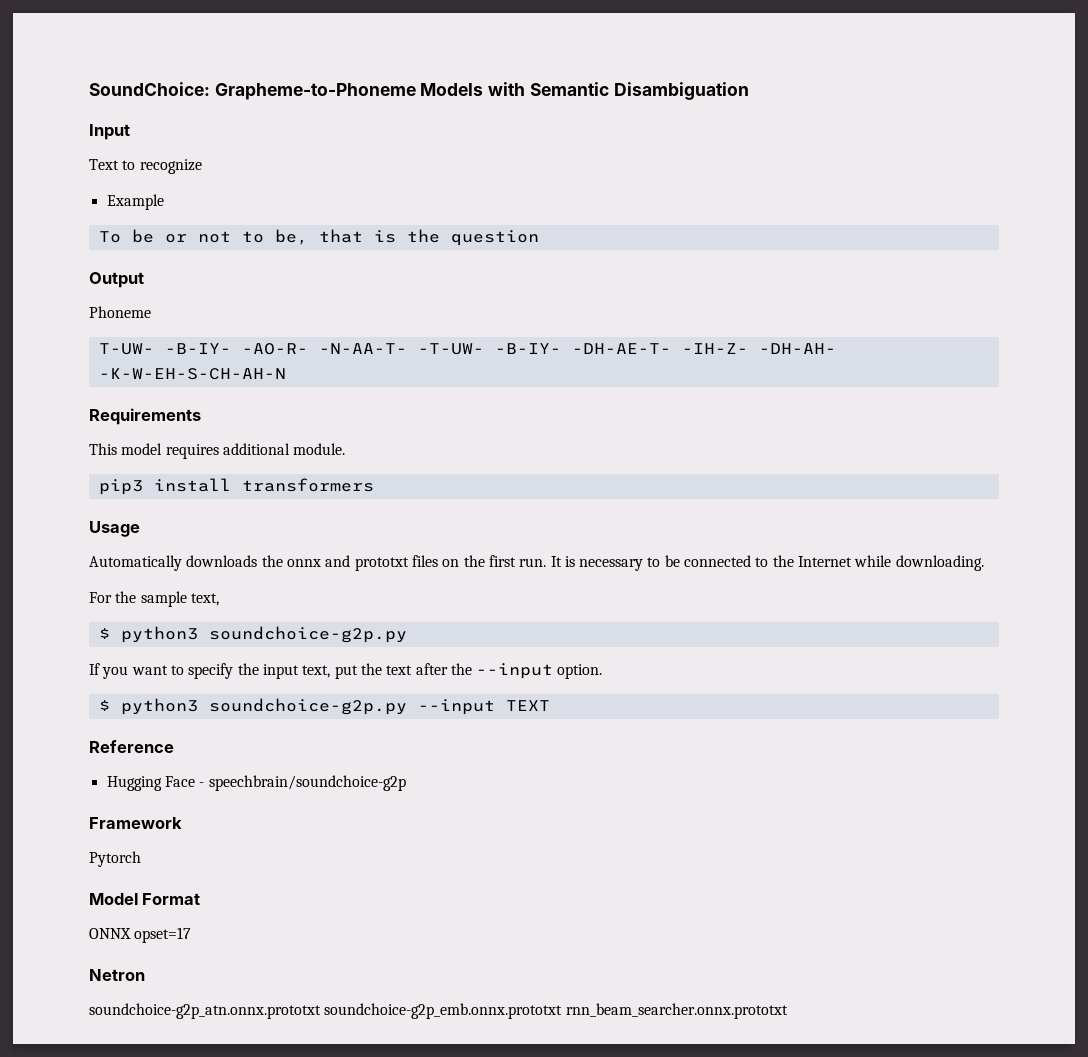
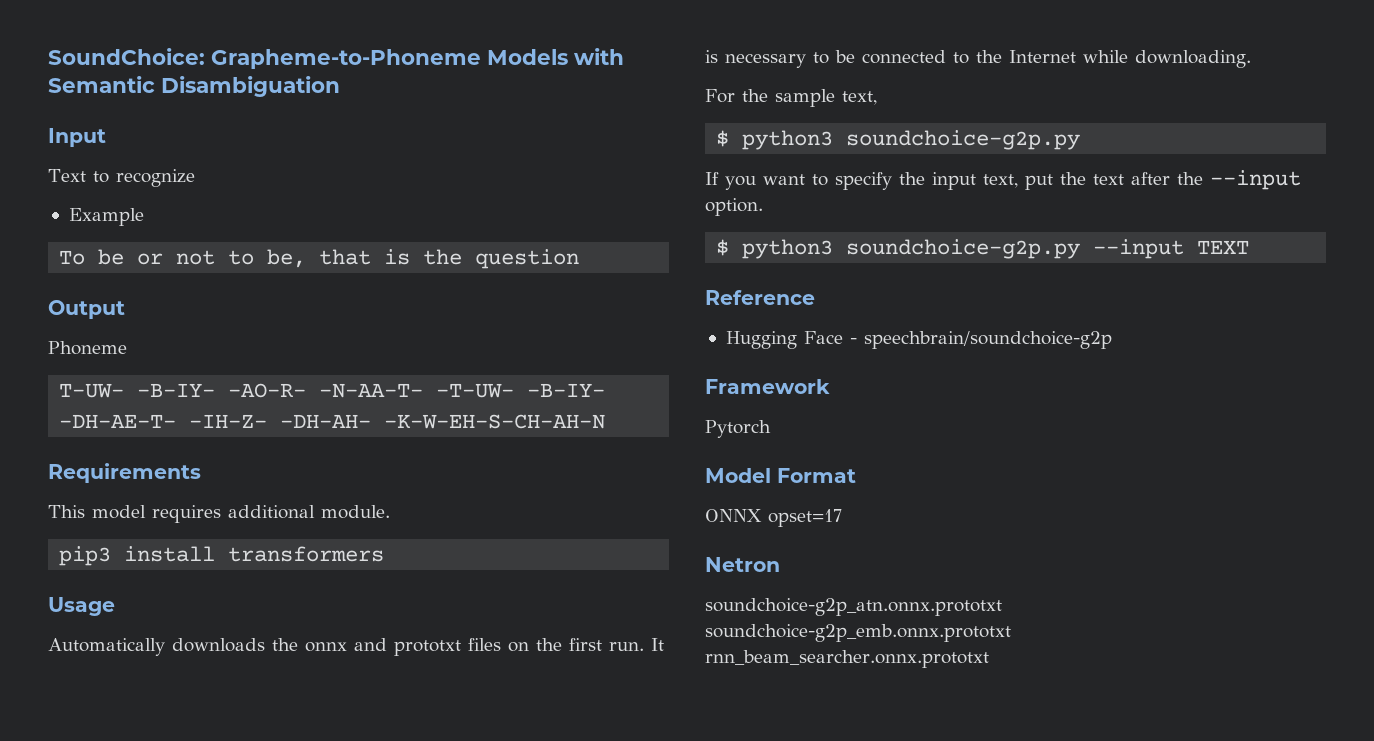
- soundchoice-g2p_atn.onnx.prototxt soundchoice-g2p_emb.onnx.prototxt rnn_beam_searcher.onnx.prototxt
+ soundchoice-g2p_atn.onnx.prototxt
+ soundchoice-g2p_emb.onnx.prototxt
+ rnn_beam_searcher.onnx.prototxt

